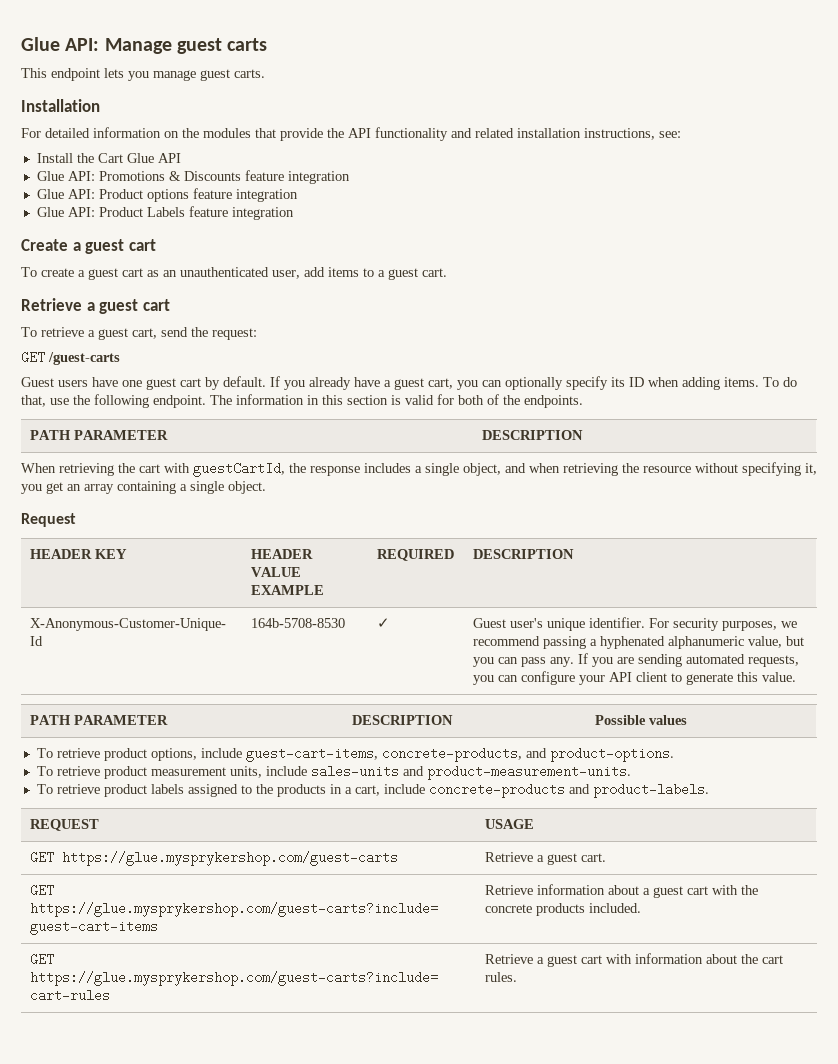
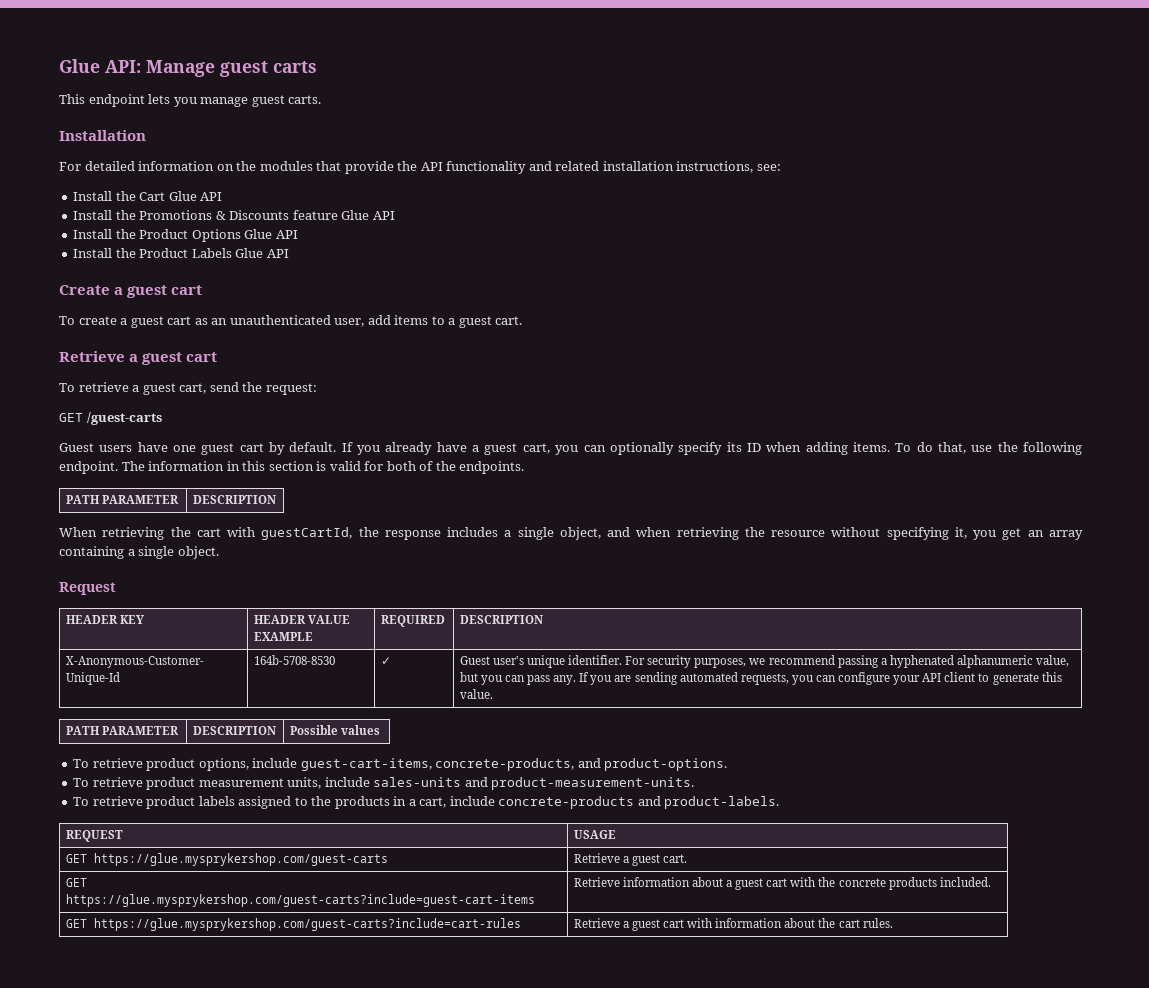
- Glue API: Promotions & Discounts feature integration
- Glue API: Product options feature integration
- Glue API: Product Labels feature integration
+ Install the Promotions & Discounts feature Glue API
+ Install the Product Options Glue API
+ Install the Product Labels Glue API

